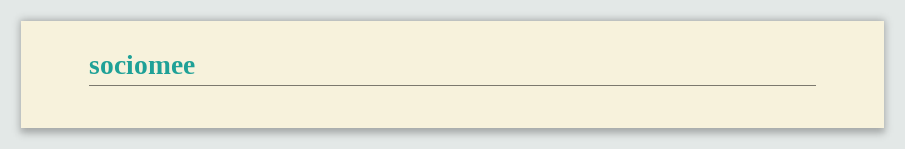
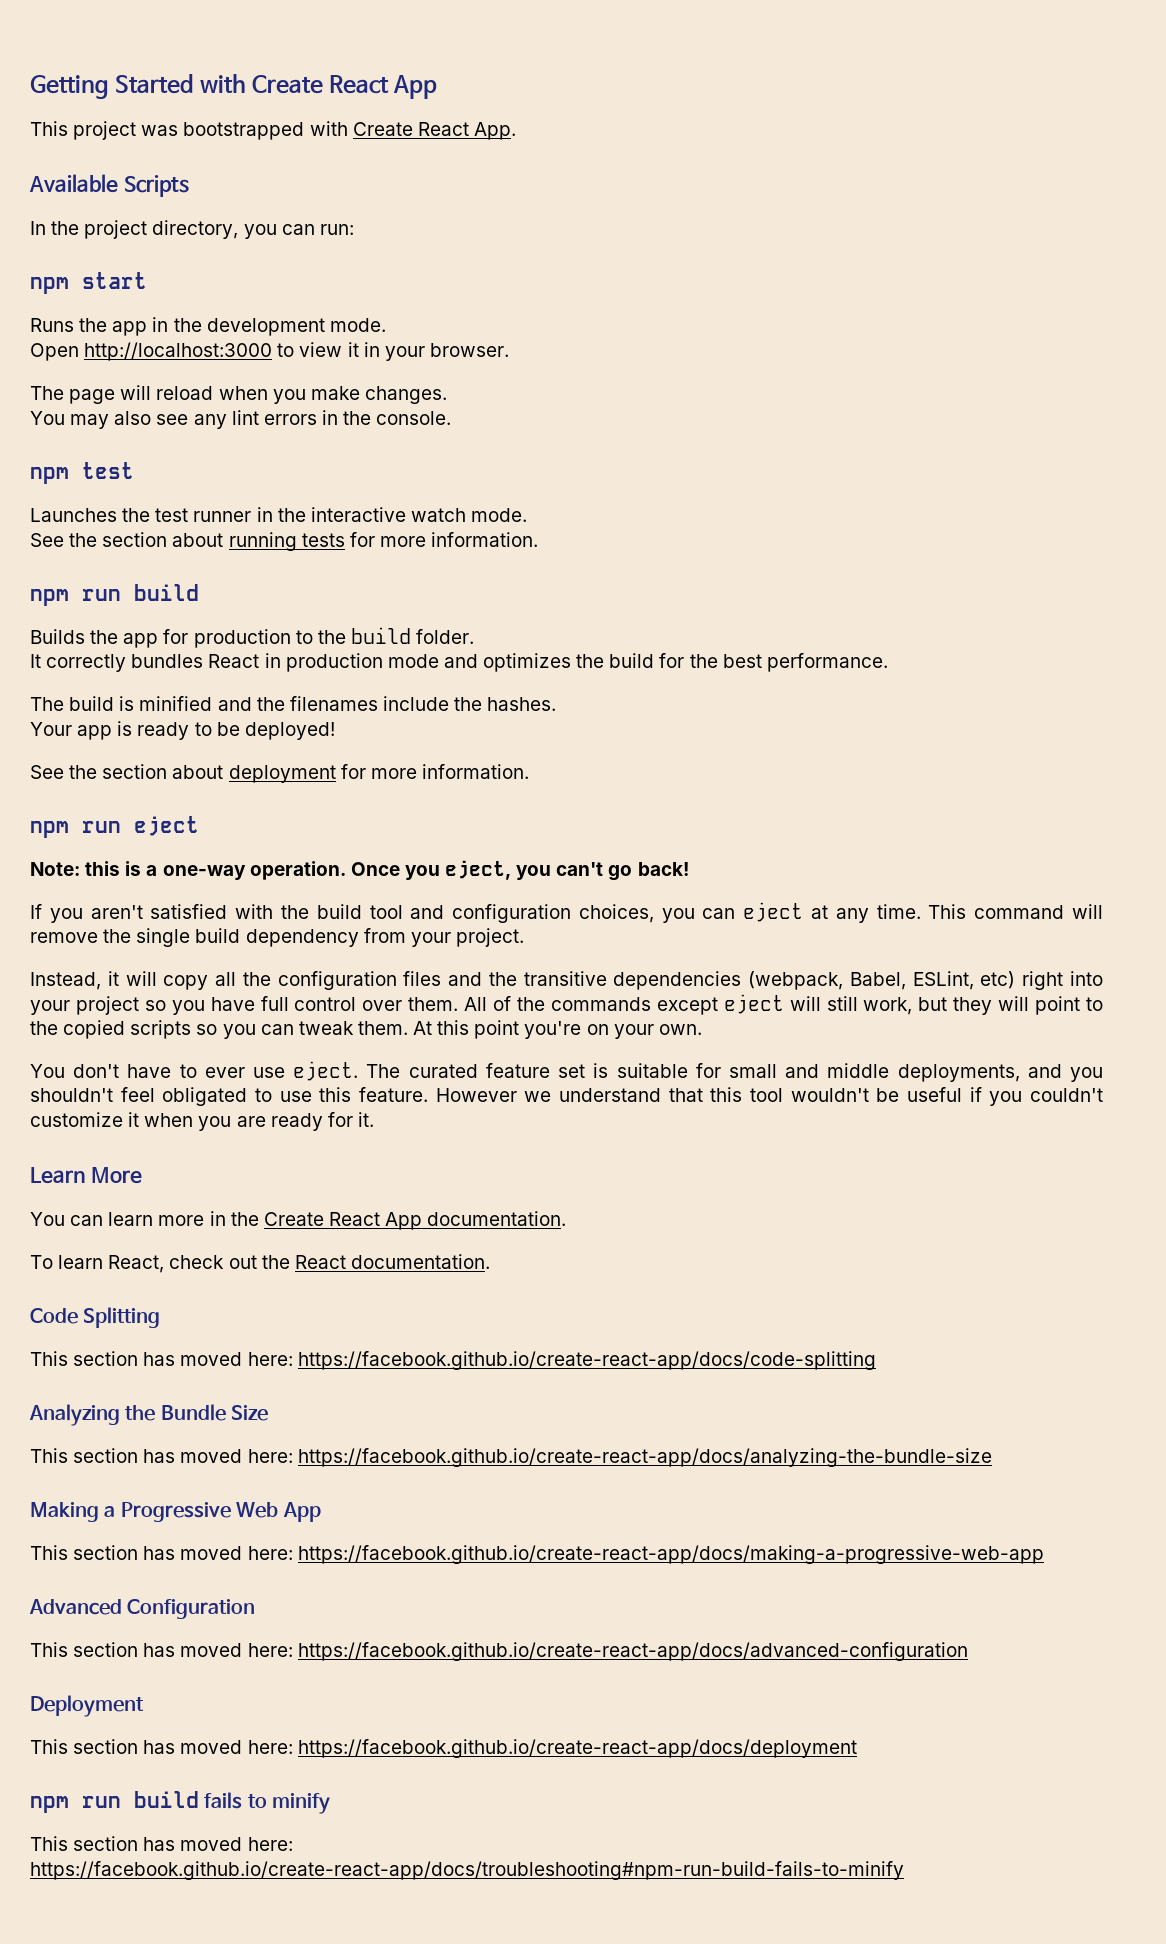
- sociomee
+ Getting Started with Create React App
+ This project was bootstrapped with Create React App.
+ Available Scripts
+ In the project directory, you can run:
+ npm start
+ Runs the app in the development mode.
+ Open http://localhost:3000 to view it in your browser.
+ The page will reload when you make changes.
+ You may also see any lint errors in the console.
+ npm test
+ Launches the test runner in the interactive watch mode.
+ See the section about running tests for more information.
+ npm run build
+ Builds the app for production to the build folder.
+ It correctly bundles React in production mode and optimizes the build for the best performance.
+ The build is minified and the filenames include the hashes.
+ Your app is ready to be deployed!
+ See the section about deployment for more information.
+ npm run eject
+ Note: this is a one-way operation. Once you eject, you can't go back!
+ If you aren't satisfied with the build tool and configuration choices, you can eject at any time. This command will remove the single build dependency from your project.
+ Instead, it will copy all the configuration files and the transitive dependencies (webpack, Babel, ESLint, etc) right into your project so you have full control over them. All of the commands except eject will still work, but they will point to the copied scripts so you can tweak them. At this point you're on your own.
+ You don't have to ever use eject. The curated feature set is suitable for small and middle deployments, and you shouldn't feel obligated to use this feature. However we understand that this tool wouldn't be useful if you couldn't customize it when you are ready for it.
+ Learn More
+ You can learn more in the Create React App documentation.
+ To learn React, check out the React documentation.
+ Code Splitting
+ This section has moved here: https://facebook.github.io/create-react-app/docs/code-splitting
+ Analyzing the Bundle Size
+ This section has moved here: https://facebook.github.io/create-react-app/docs/analyzing-the-bundle-size
+ Making a Progressive Web App
+ This section has moved here: https://facebook.github.io/create-react-app/docs/making-a-progressive-web-app
+ Advanced Configuration
+ This section has moved here: https://facebook.github.io/create-react-app/docs/advanced-configuration
+ Deployment
+ This section has moved here: https://facebook.github.io/create-react-app/docs/deployment
+ npm run build fails to minify
+ This section has moved here: https://facebook.github.io/create-react-app/docs/troubleshooting#npm-run-build-fails-to-minify

